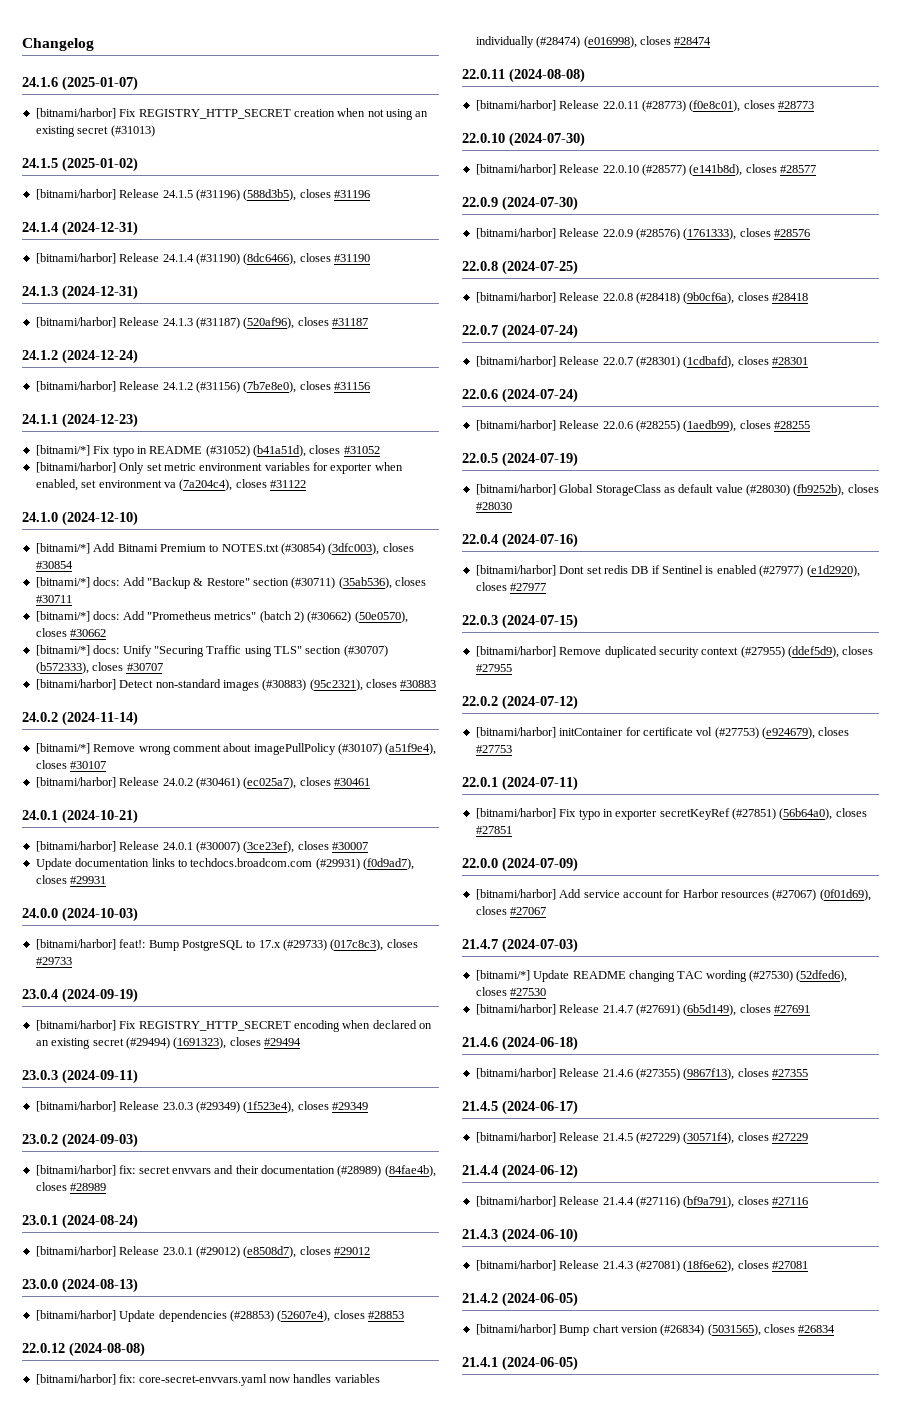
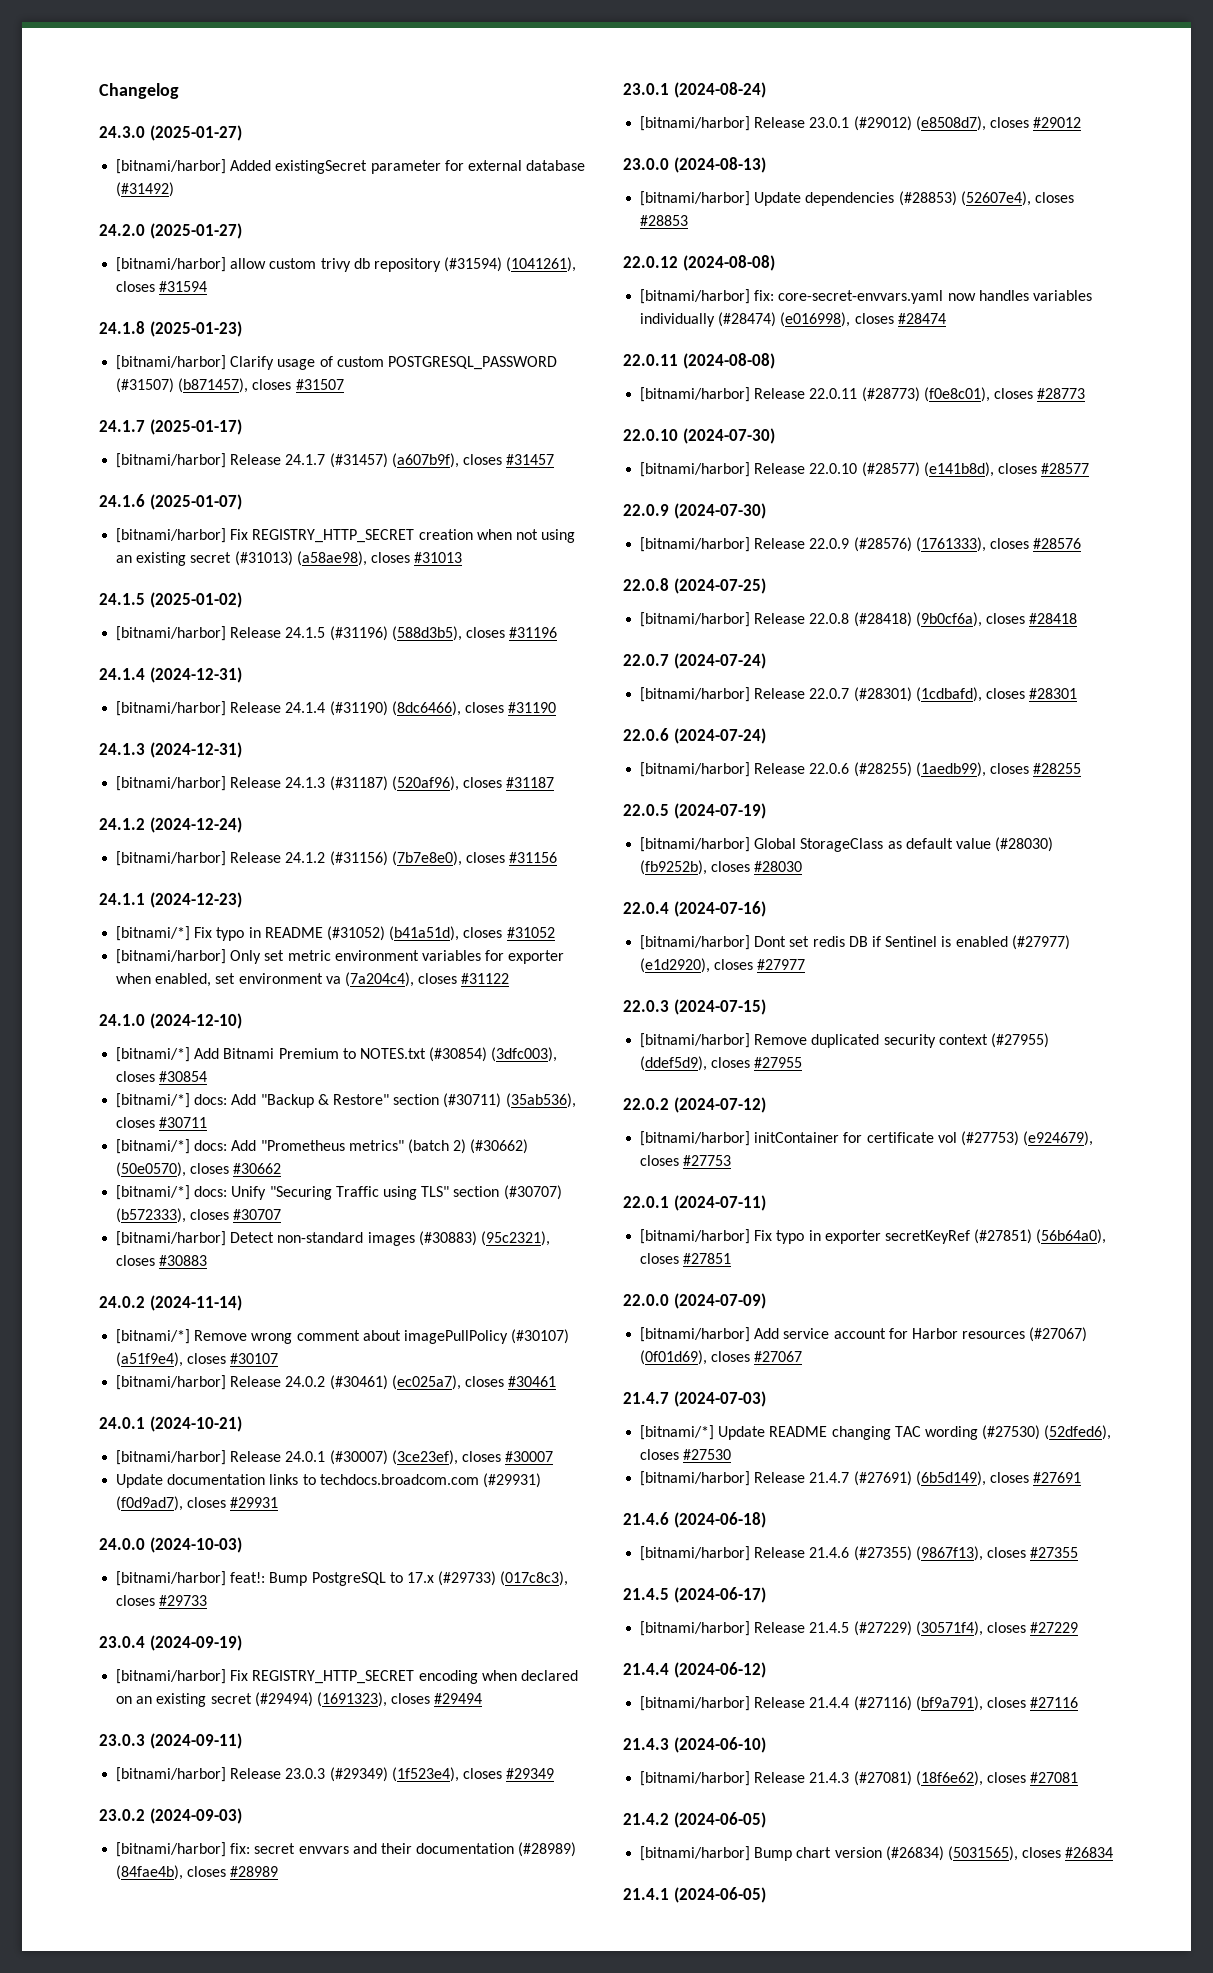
+ 24.3.0 (2025-01-27)
+ [bitnami/harbor] Added existingSecret parameter for external database (#31492)
+ 24.2.0 (2025-01-27)
+ [bitnami/harbor] allow custom trivy db repository (#31594) (1041261), closes #31594
+ 24.1.8 (2025-01-23)
+ [bitnami/harbor] Clarify usage of custom POSTGRESQL_PASSWORD (#31507) (b871457), closes #31507
+ 24.1.7 (2025-01-17)
+ [bitnami/harbor] Release 24.1.7 (#31457) (a607b9f), closes #31457
- [bitnami/harbor] Fix REGISTRY_HTTP_SECRET creation when not using an existing secret (#31013)
+ [bitnami/harbor] Fix REGISTRY_HTTP_SECRET creation when not using an existing secret (#31013) (a58ae98), closes #31013

